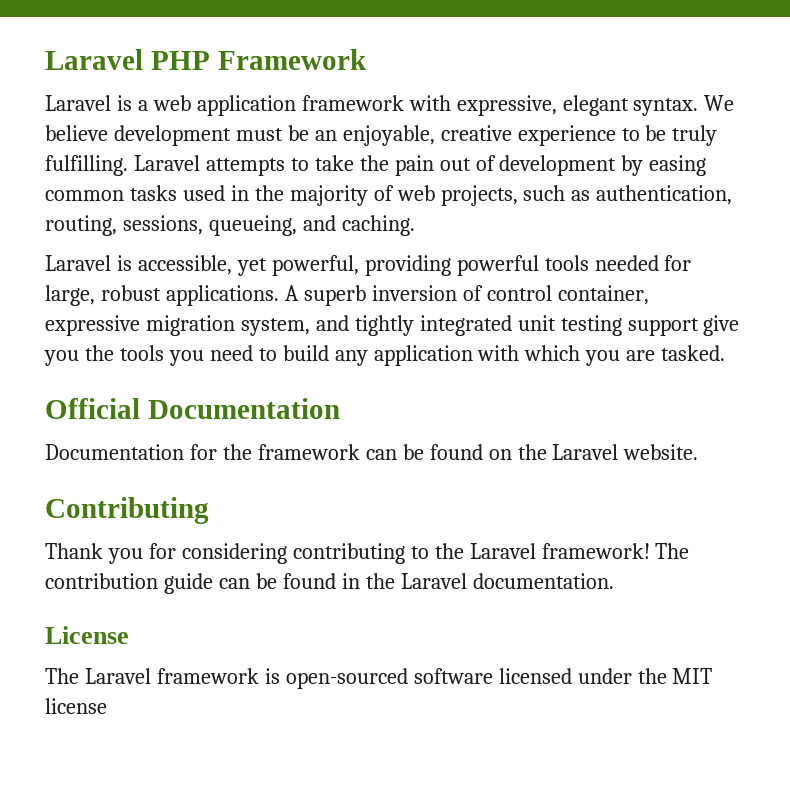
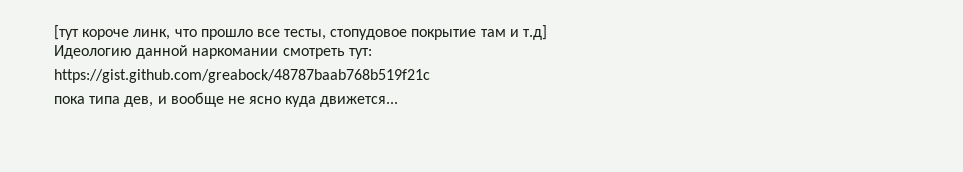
- Laravel PHP Framework
- Laravel is a web application framework with expressive, elegant syntax. We believe development must be an enjoyable, creative experience to be truly fulfilling. Laravel attempts to take the pain out of development by easing common tasks used in the majority of web projects, such as authentication, routing, sessions, queueing, and caching.
- Laravel is accessible, yet powerful, providing powerful tools needed for large, robust applications. A superb inversion of control container, expressive migration system, and tightly integrated unit testing support give you the tools you need to build any application with which you are tasked.
- Official Documentation
- Documentation for the framework can be found on the Laravel website.
- Contributing
- Thank you for considering contributing to the Laravel framework! The contribution guide can be found in the Laravel documentation.
- License
- The Laravel framework is open-sourced software licensed under the MIT license
+ [тут короче линк, что прошло все тесты, стопудовое покрытие там и т.д]
+ Идеологию данной наркомании смотреть тут:
+ https://gist.github.com/greabock/48787baab768b519f21c
+ пока типа дев, и вообще не ясно куда движется...

